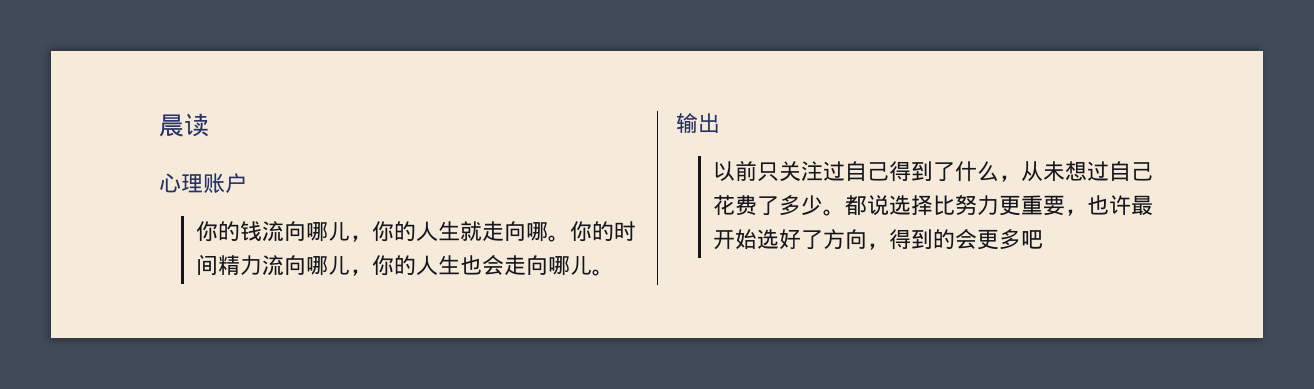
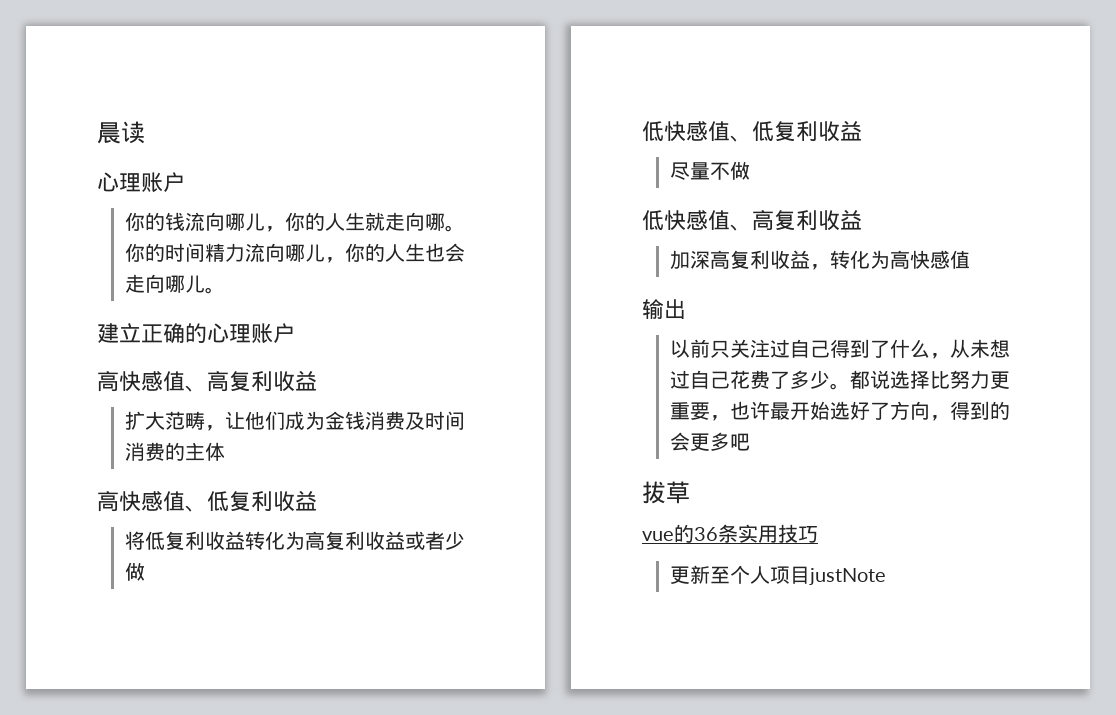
+ 建立正确的心理账户
+ 高快感值、高复利收益
+ 扩大范畴，让他们成为金钱消费及时间消费的主体
+ 高快感值、低复利收益
+ 将低复利收益转化为高复利收益或者少做
+ 低快感值、低复利收益
+ 尽量不做
+ 低快感值、高复利收益
+ 加深高复利收益，转化为高快感值
+ 拔草
+ vue的36条实用技巧
+ 更新至个人项目justNote

